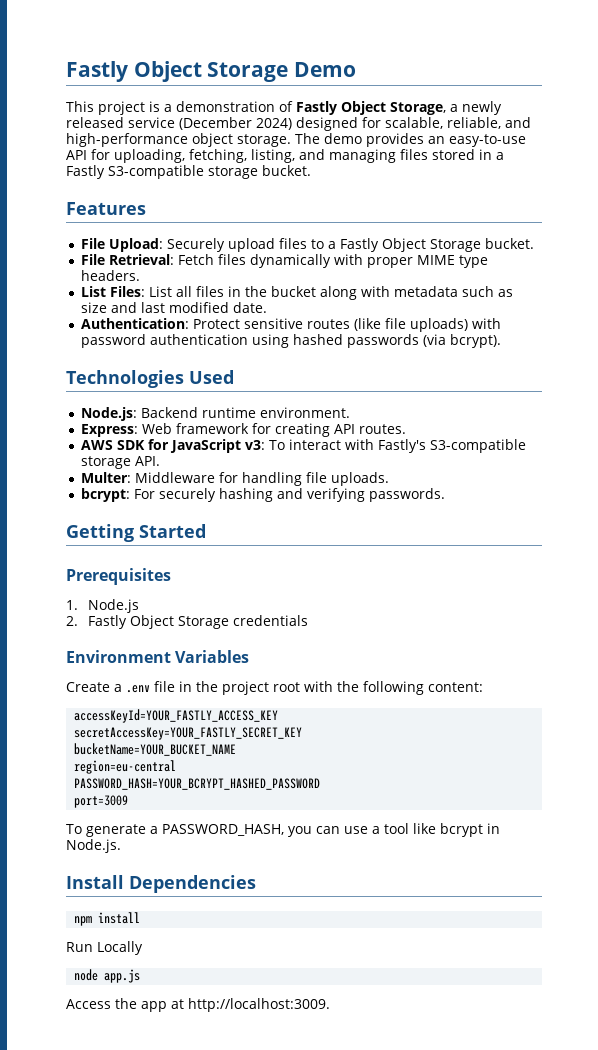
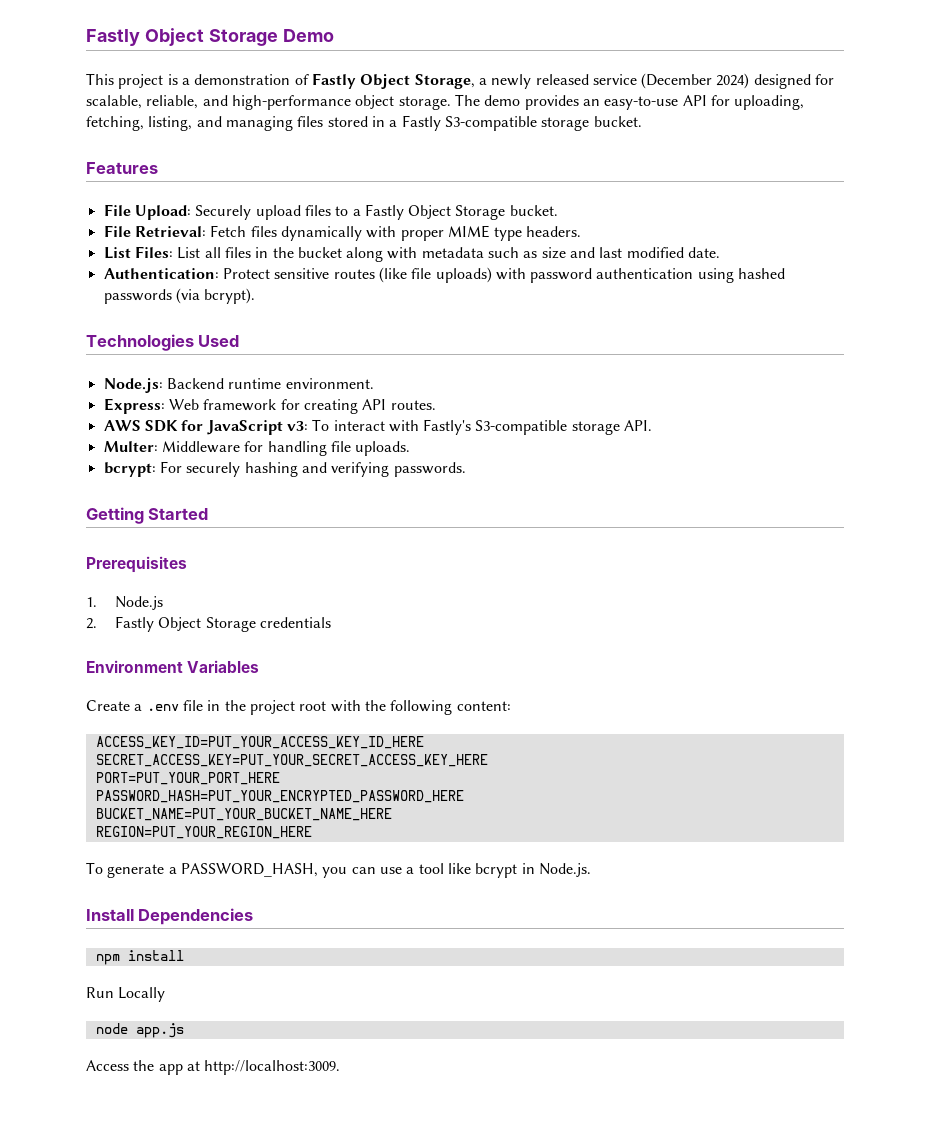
- accessKeyId=YOUR_FASTLY_ACCESS_KEY
- secretAccessKey=YOUR_FASTLY_SECRET_KEY
- bucketName=YOUR_BUCKET_NAME
- region=eu-central
- PASSWORD_HASH=YOUR_BCRYPT_HASHED_PASSWORD
- port=3009
+ ACCESS_KEY_ID=PUT_YOUR_ACCESS_KEY_ID_HERE
+ SECRET_ACCESS_KEY=PUT_YOUR_SECRET_ACCESS_KEY_HERE
+ PORT=PUT_YOUR_PORT_HERE
+ PASSWORD_HASH=PUT_YOUR_ENCRYPTED_PASSWORD_HERE
+ BUCKET_NAME=PUT_YOUR_BUCKET_NAME_HERE
+ REGION=PUT_YOUR_REGION_HERE

